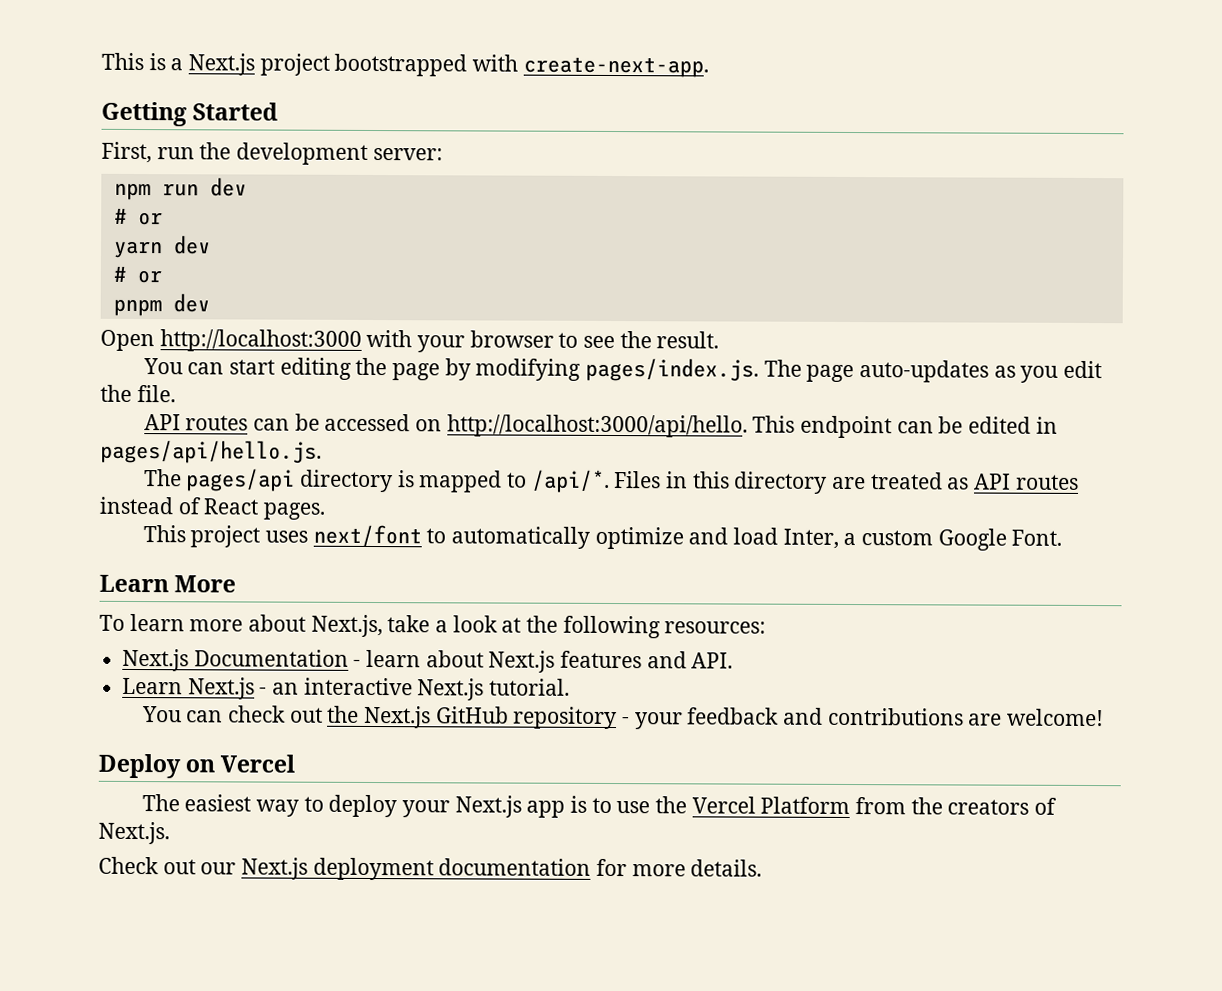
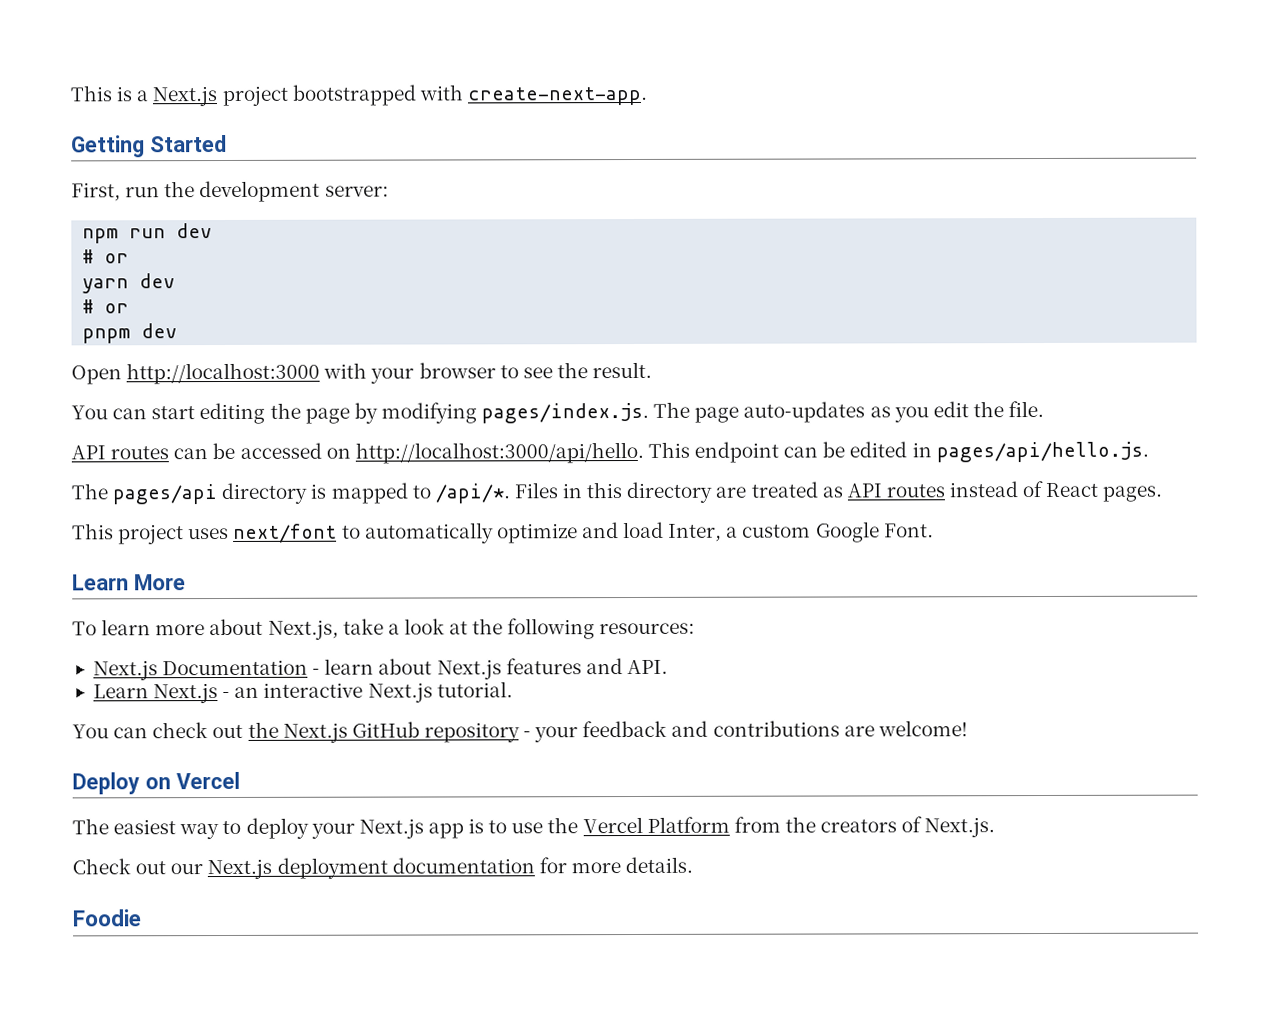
+ Foodie

